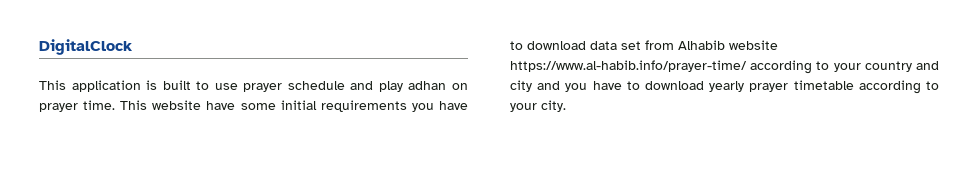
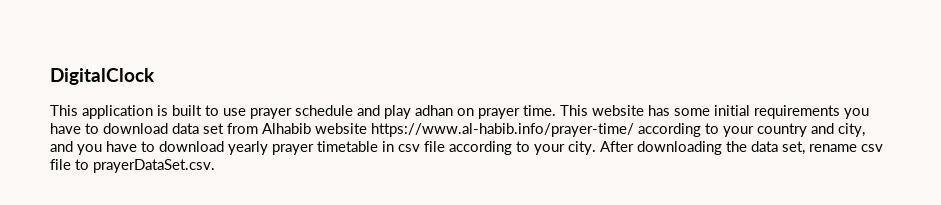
- This website have some initial requirements you have to download data set from Alhabib website https://www.al-habib.info/prayer-time/ according to your country and city and you have to download yearly prayer timetable according to your city.
+ This website has some initial requirements you have to download data set from Alhabib website https://www.al-habib.info/prayer-time/ according to your country and city, and you have to download yearly prayer timetable in csv file according to your city.
+ After downloading the data set, rename csv file to prayerDataSet.csv.

